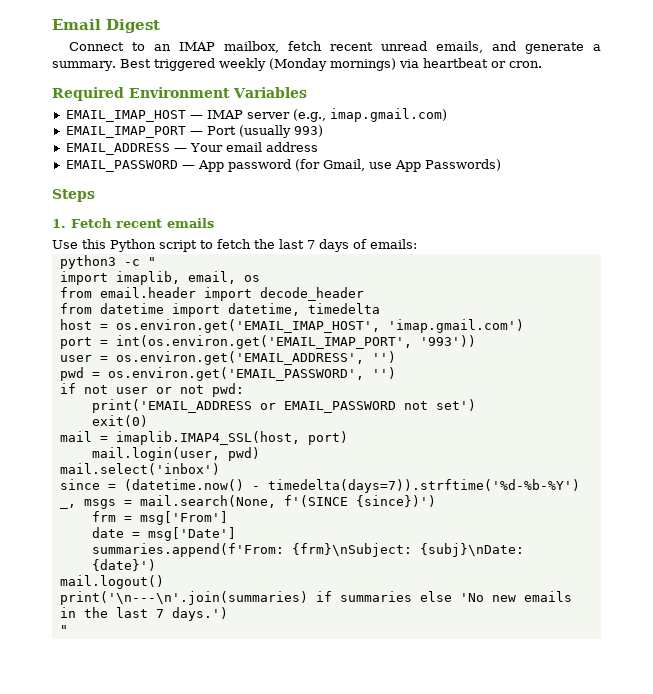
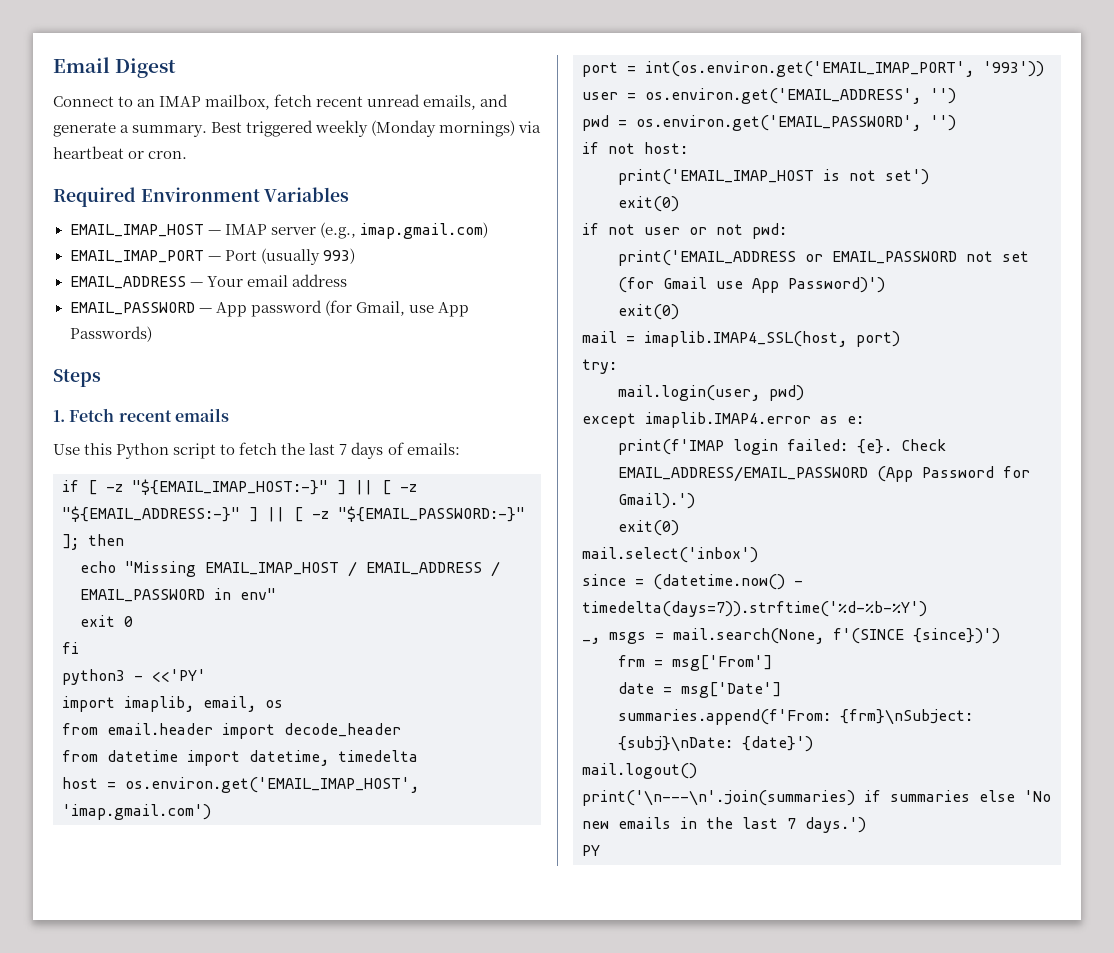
+ if [ -z "${EMAIL_IMAP_HOST:-}" ] || [ -z "${EMAIL_ADDRESS:-}" ] || [ -z "${EMAIL_PASSWORD:-}" ]; then
+ echo "Missing EMAIL_IMAP_HOST / EMAIL_ADDRESS / EMAIL_PASSWORD in env"
+ exit 0
+ fi
- python3 -c "
+ python3 - <<'PY'
+ if not host:
+ print('EMAIL_IMAP_HOST is not set')
+ exit(0)
- print('EMAIL_ADDRESS or EMAIL_PASSWORD not set')
+ print('EMAIL_ADDRESS or EMAIL_PASSWORD not set (for Gmail use App Password)')
+ try:
+ except imaplib.IMAP4.error as e:
+ print(f'IMAP login failed: {e}. Check EMAIL_ADDRESS/EMAIL_PASSWORD (App Password for Gmail).')
+ exit(0)
  print('\n---\n'.join(summaries) if summaries else 'No new emails in the last 7 days.')
- "
+ PY

